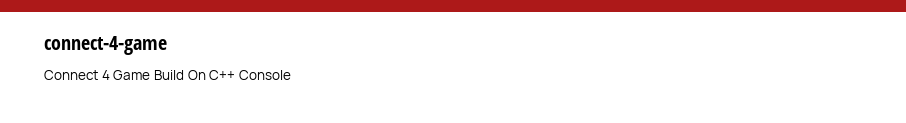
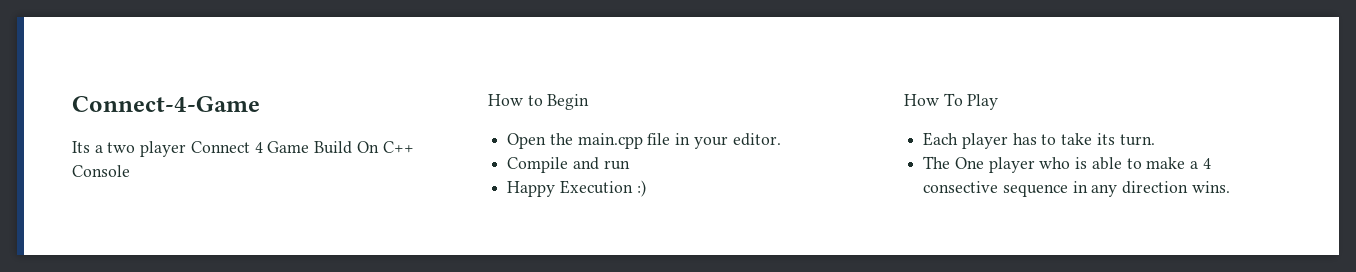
- connect-4-game
- Connect 4 Game Build On C++ Console
+ Connect-4-Game
+ Its a two player Connect 4 Game Build On C++ Console
+ How to Begin
+ Open the main.cpp file in your editor.
+ Compile and run
+ Happy Execution :)
+ How To Play
+ Each player has to take its turn.
+ The One player who is able to make a 4 consective sequence in any direction wins.

